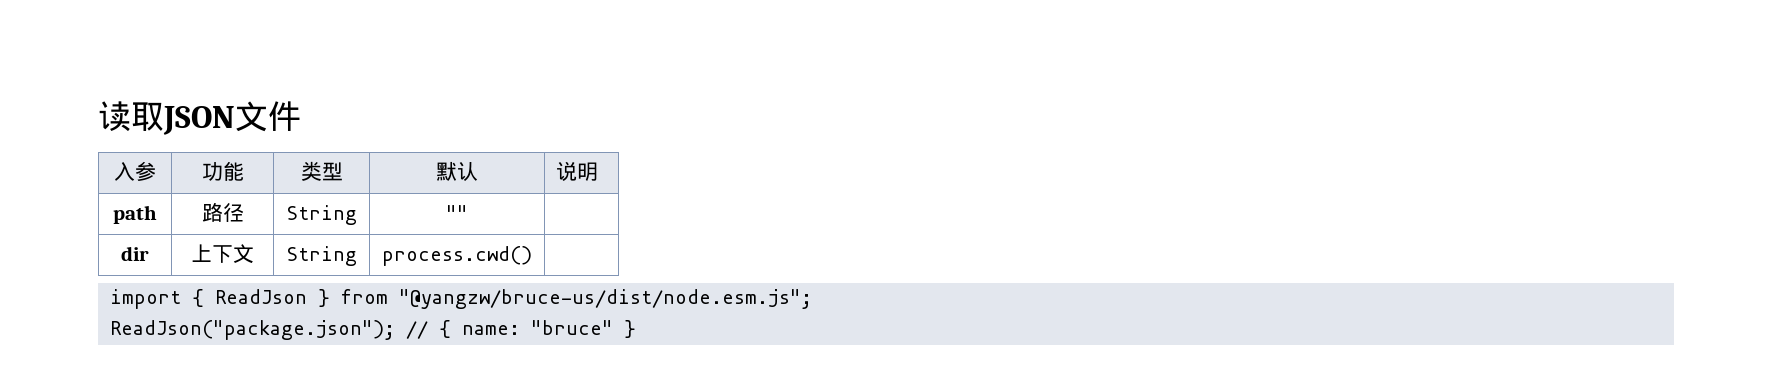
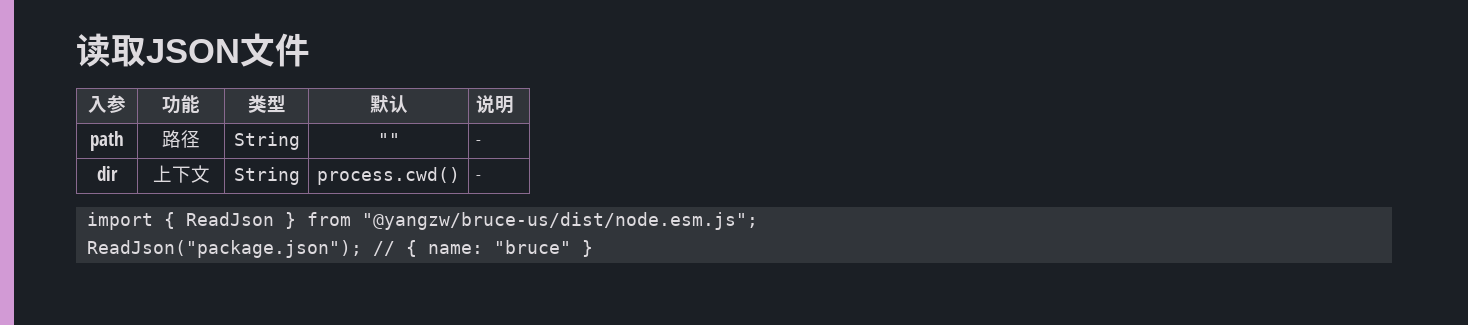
- path | 路径 | String | "" |
+ path | 路径 | String | "" | -
- dir | 上下文 | String | process.cwd() |
+ dir | 上下文 | String | process.cwd() | -

